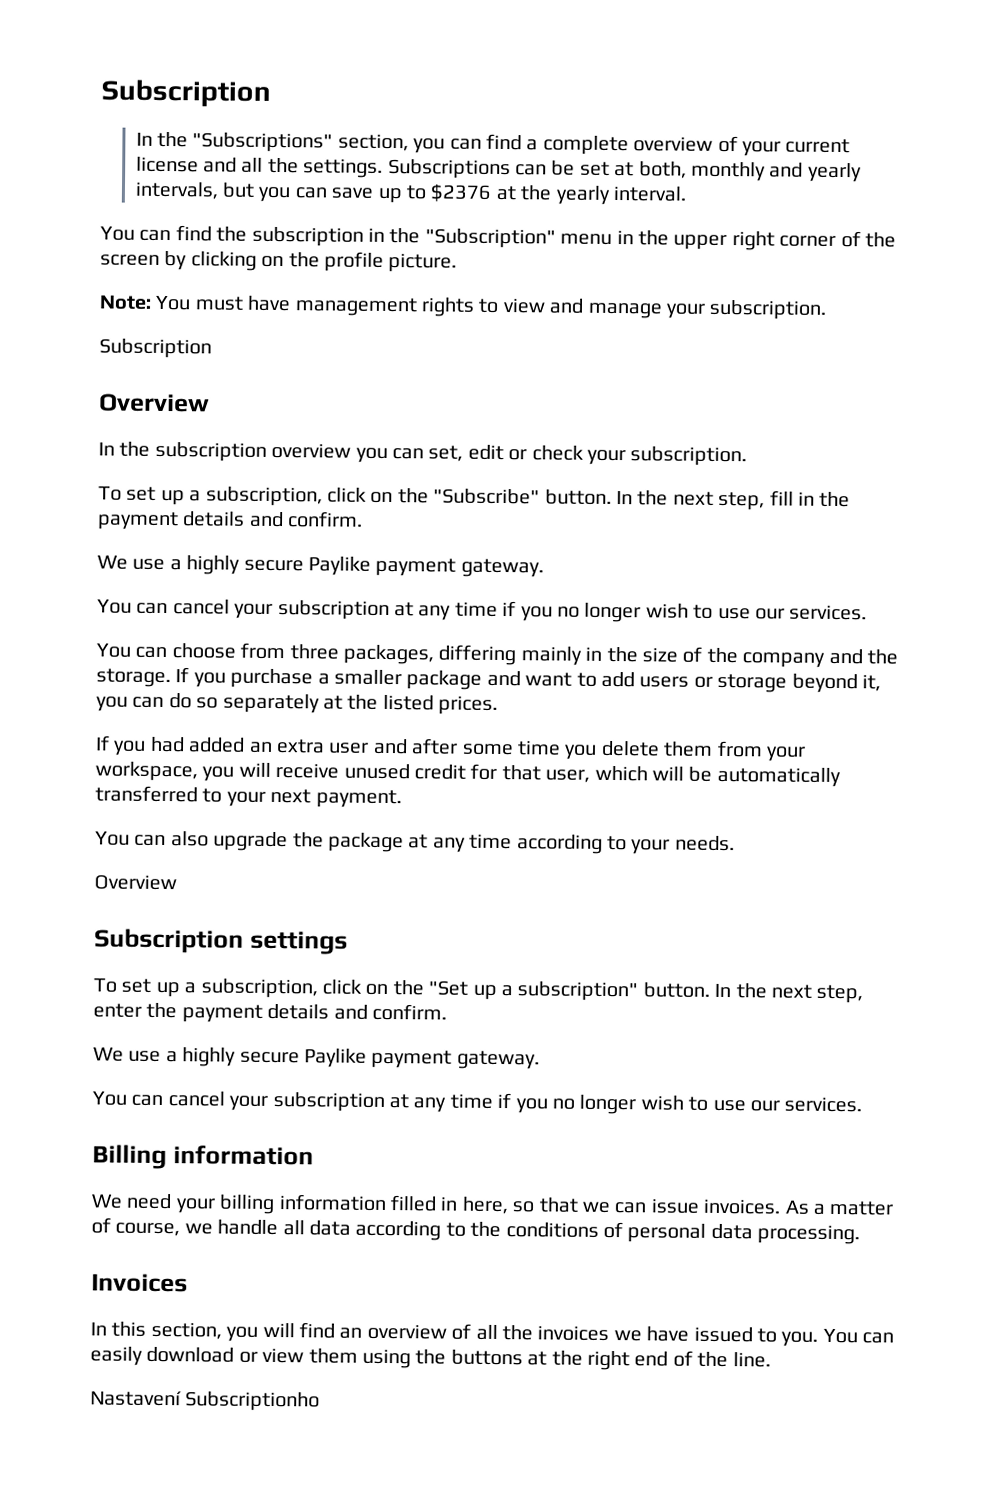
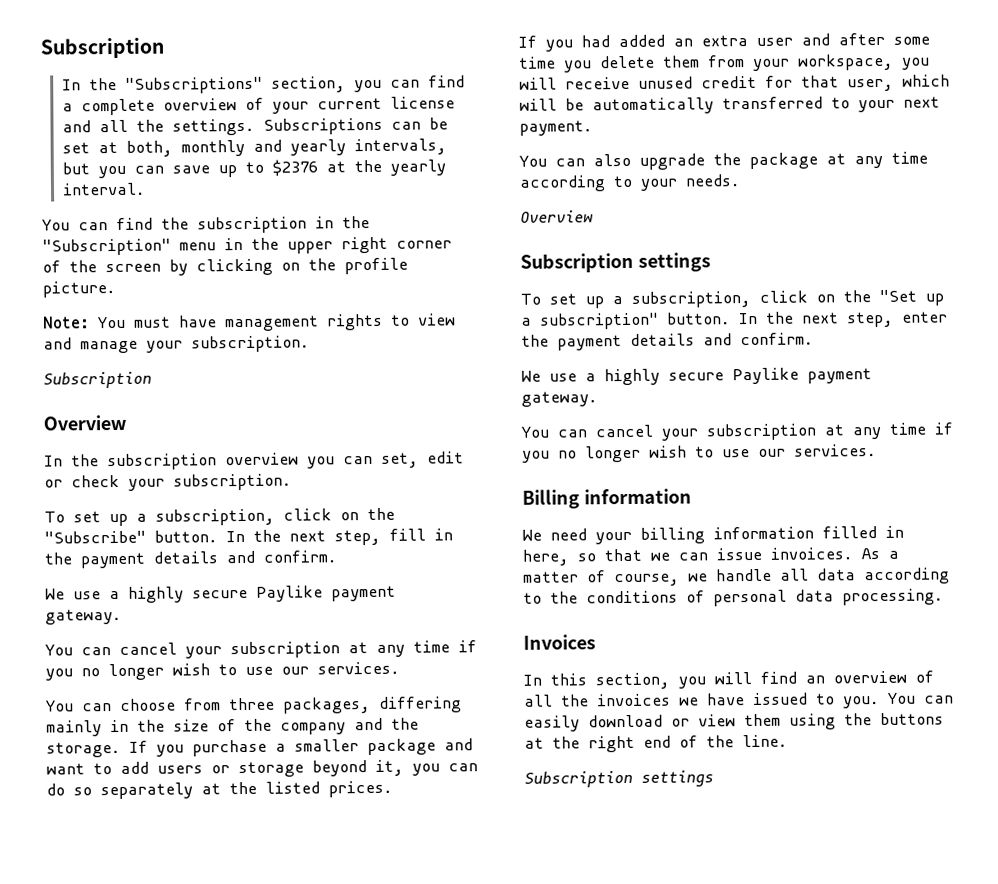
  You can easily download or view them using the buttons at the right end of the line.
- Nastavení Subscriptionho
+ Subscription settings

